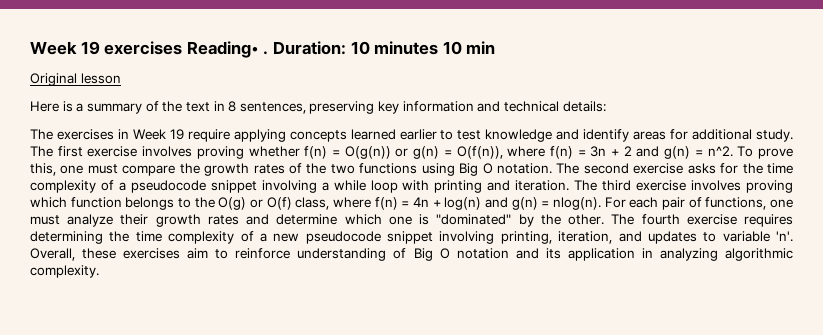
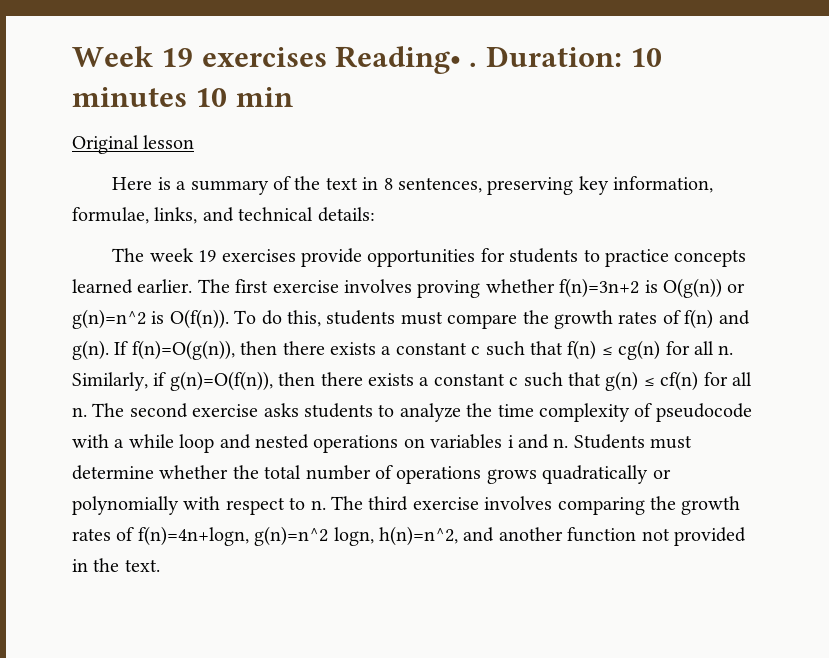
- Here is a summary of the text in 8 sentences, preserving key information and technical details:
+ Here is a summary of the text in 8 sentences, preserving key information, formulae, links, and technical details:
- The exercises in Week 19 require applying concepts learned earlier to test knowledge and identify areas for additional study.
+ The week 19 exercises provide opportunities for students to practice concepts learned earlier.
- The first exercise involves proving whether f(n) = O(g(n)) or g(n) = O(f(n)), where f(n) = 3n + 2 and g(n) = n^2. To prove this, one must compare the growth rates of the two functions using Big O notation.
+ The first exercise involves proving whether f(n)=3n+2 is O(g(n)) or g(n)=n^2 is O(f(n)). To do this, students must compare the growth rates of f(n) and g(n). If f(n)=O(g(n)), then there exists a constant c such that f(n) ≤ cg(n) for all n. Similarly, if g(n)=O(f(n)), then there exists a constant c such that g(n) ≤ cf(n) for all n.
- The second exercise asks for the time complexity of a pseudocode snippet involving a while loop with printing and iteration. The third exercise involves proving which function belongs to the O(g) or O(f) class, where f(n) = 4n + log(n) and g(n) = nlog(n). For each pair of functions, one must analyze their growth rates and determine which one is "dominated" by the other. The fourth exercise requires determining the time complexity of a new pseudocode snippet involving printing, iteration, and updates to variable 'n'. Overall, these exercises aim to reinforce understanding of Big O notation and its application in analyzing algorithmic complexity.
+ The second exercise asks students to analyze the time complexity of pseudocode with a while loop and nested operations on variables i and n. Students must determine whether the total number of operations grows quadratically or polynomially with respect to n. The third exercise involves comparing the growth rates of f(n)=4n+logn, g(n)=n^2 logn, h(n)=n^2, and another function not provided in the text.

